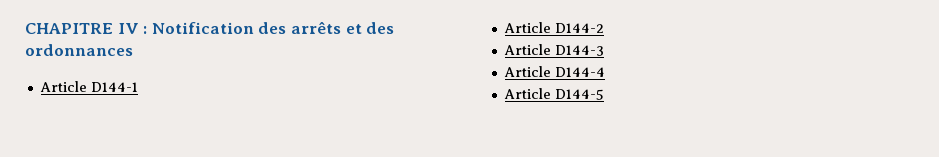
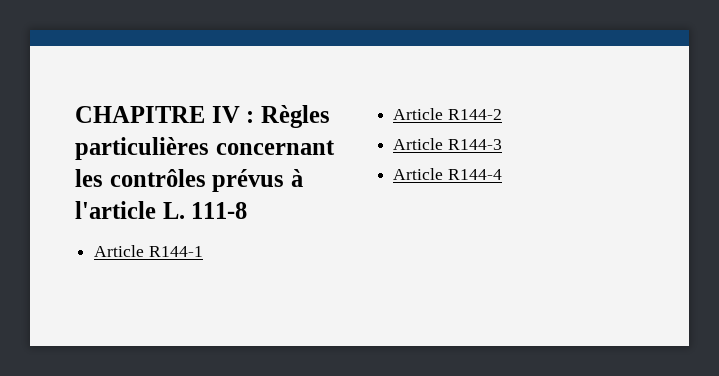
- CHAPITRE IV : Notification des arrêts et des ordonnances
- Article D144-1
- Article D144-2
- Article D144-3
- Article D144-4
- Article D144-5
+ CHAPITRE IV : Règles particulières concernant les contrôles prévus à l'article L. 111-8
+ Article R144-1
+ Article R144-2
+ Article R144-3
+ Article R144-4

